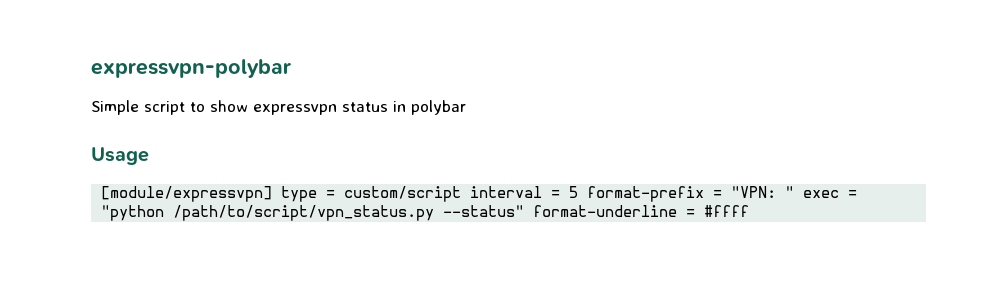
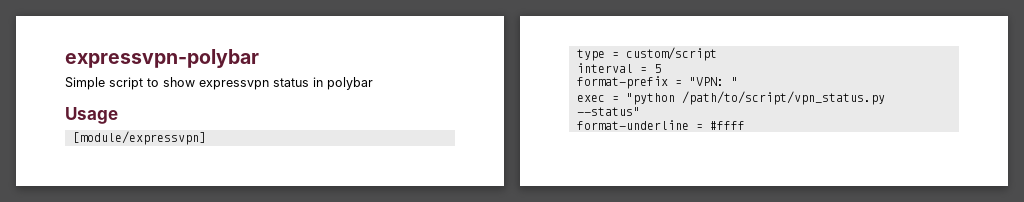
- [module/expressvpn] type = custom/script interval = 5 format-prefix = "VPN: " exec = "python /path/to/script/vpn_status.py --status" format-underline = #ffff
+ [module/expressvpn]
+ type = custom/script
+ interval = 5
+ format-prefix = "VPN: "
+ exec = "python /path/to/script/vpn_status.py --status"
+ format-underline = #ffff

